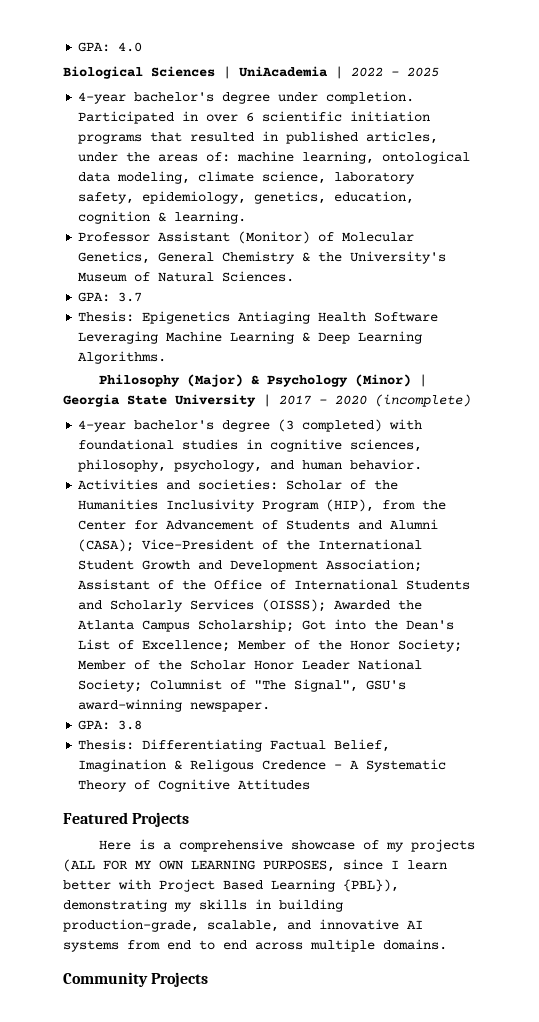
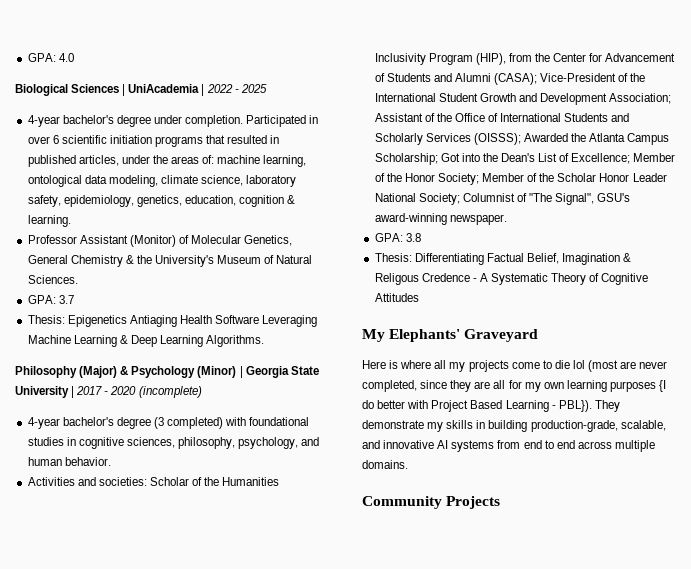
- Featured Projects
+ My Elephants' Graveyard
- Here is a comprehensive showcase of my projects (ALL FOR MY OWN LEARNING PURPOSES, since I learn better with Project Based Learning {PBL}), demonstrating my skills in building production-grade, scalable, and innovative AI systems from end to end across multiple domains.
+ Here is where all my projects come to die lol (most are never completed, since they are all for my own learning purposes {I do better with Project Based Learning - PBL}). They demonstrate my skills in building production-grade, scalable, and innovative AI systems from end to end across multiple domains.

